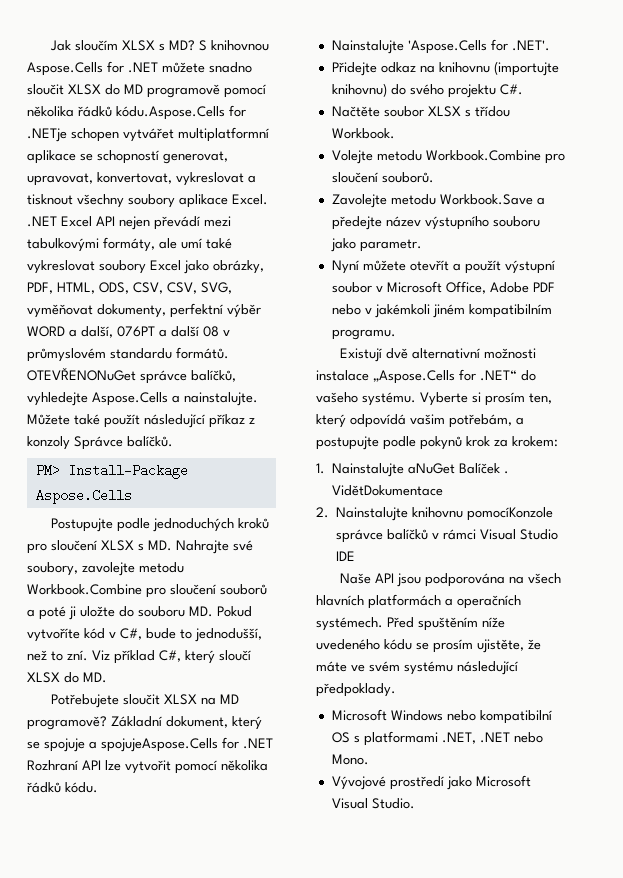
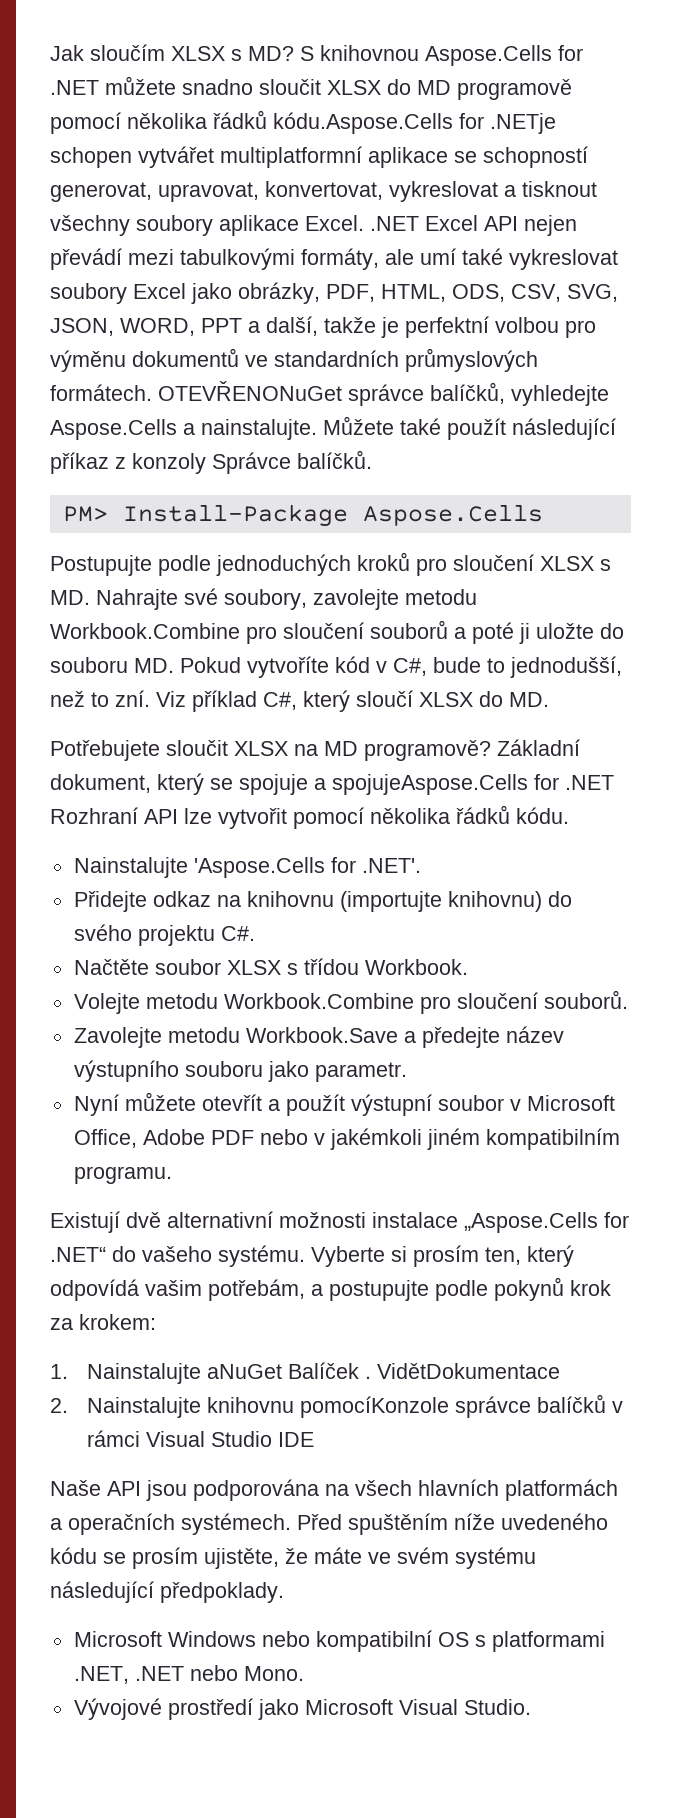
- S knihovnou Aspose.Cells for .NET můžete snadno sloučit XLSX do MD programově pomocí několika řádků kódu.Aspose.Cells for .NETje schopen vytvářet multiplatformní aplikace se schopností generovat, upravovat, konvertovat, vykreslovat a tisknout všechny soubory aplikace Excel. .NET Excel API nejen převádí mezi tabulkovými formáty, ale umí také vykreslovat soubory Excel jako obrázky, PDF, HTML, ODS, CSV, CSV, SVG, vyměňovat dokumenty, perfektní výběr WORD a další, 076PT a další 08 v průmyslovém standardu formátů.
+ S knihovnou Aspose.Cells for .NET můžete snadno sloučit XLSX do MD programově pomocí několika řádků kódu.Aspose.Cells for .NETje schopen vytvářet multiplatformní aplikace se schopností generovat, upravovat, konvertovat, vykreslovat a tisknout všechny soubory aplikace Excel. .NET Excel API nejen převádí mezi tabulkovými formáty, ale umí také vykreslovat soubory Excel jako obrázky, PDF, HTML, ODS, CSV, SVG, JSON, WORD, PPT a další, takže je perfektní volbou pro výměnu dokumentů ve standardních průmyslových formátech.

